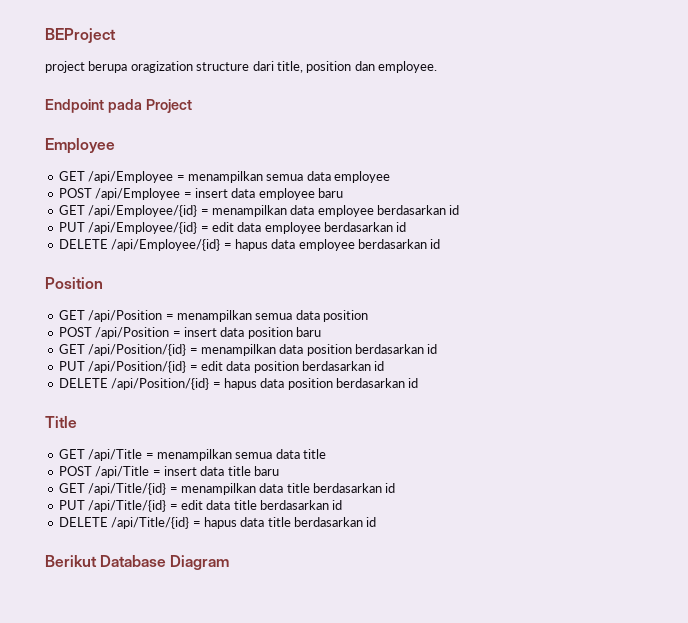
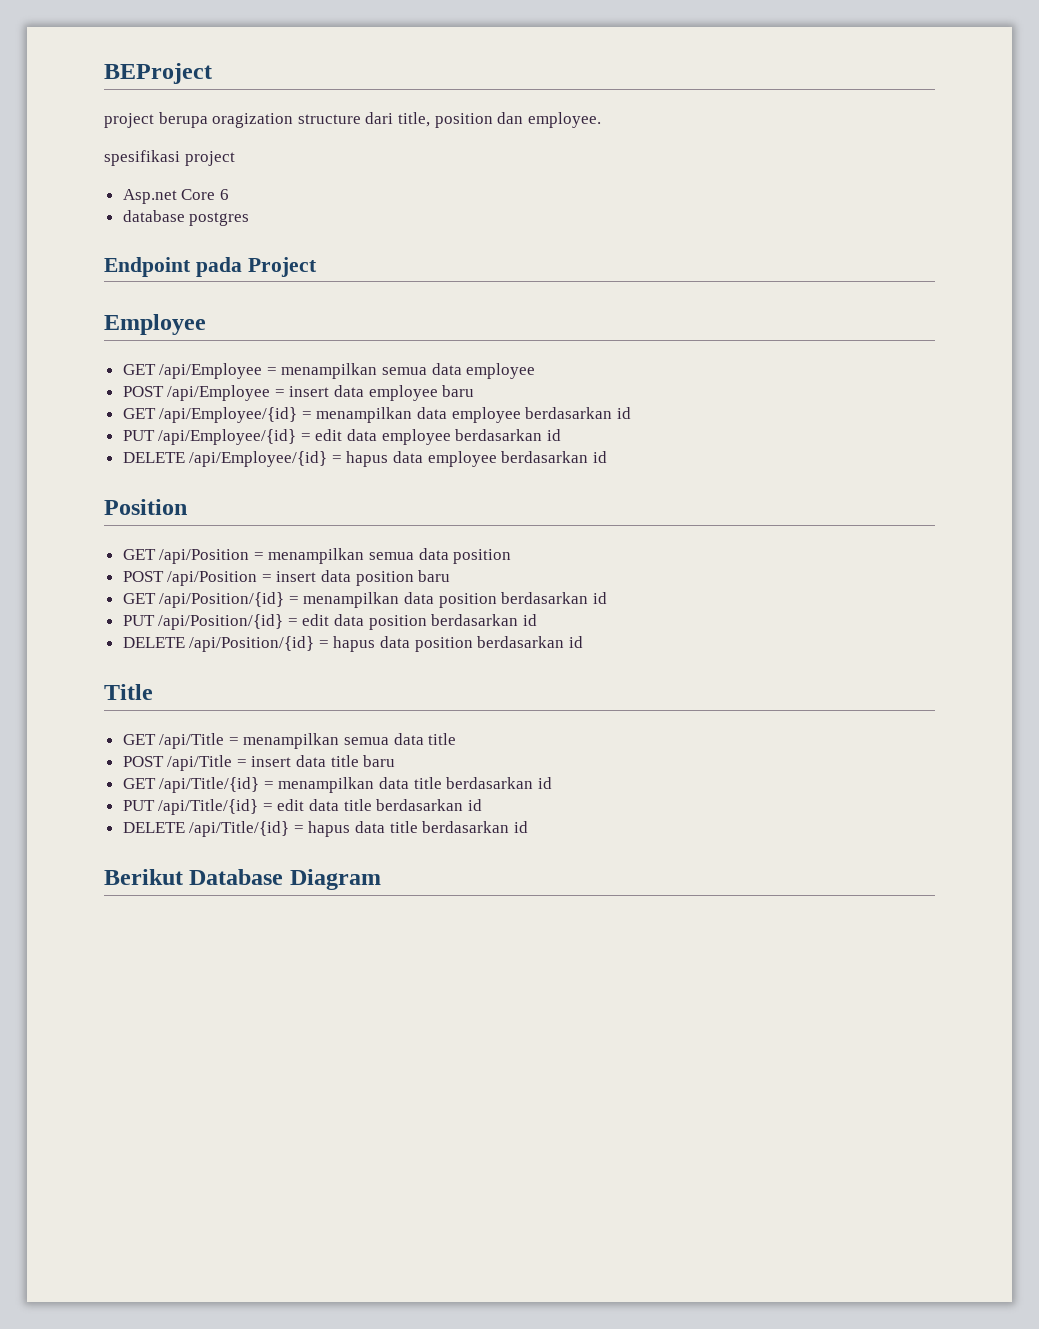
+ spesifikasi project
+ Asp.net Core 6
+ database postgres

